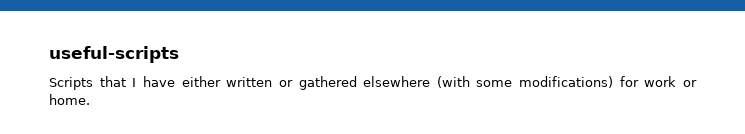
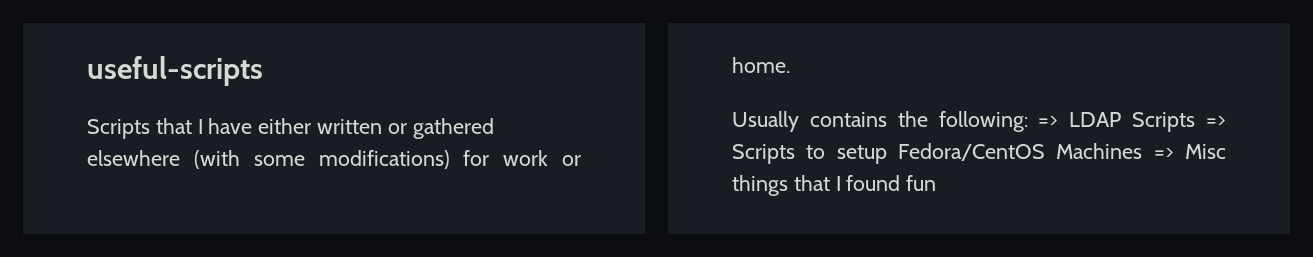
+ Usually contains the following: => LDAP Scripts => Scripts to setup Fedora/CentOS Machines => Misc things that I found fun

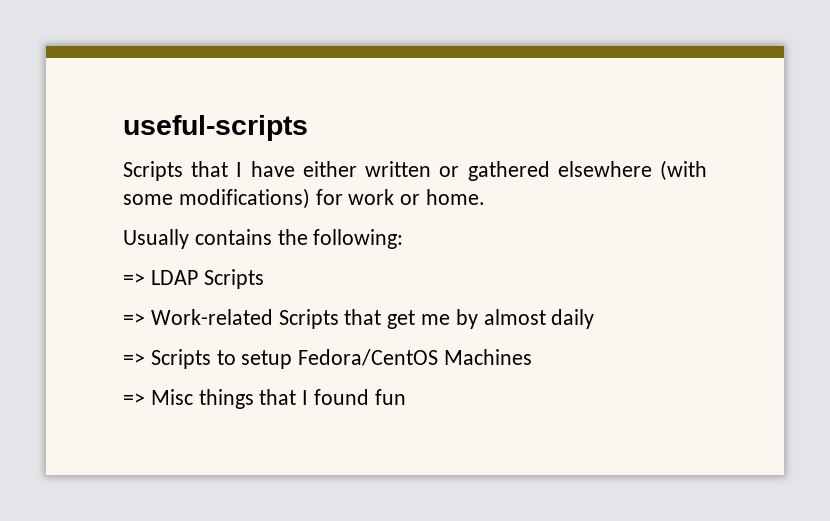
- Usually contains the following: => LDAP Scripts => Scripts to setup Fedora/CentOS Machines => Misc things that I found fun
+ Usually contains the following:
+ => LDAP Scripts
+ => Work-related Scripts that get me by almost daily
+ => Scripts to setup Fedora/CentOS Machines
+ => Misc things that I found fun

